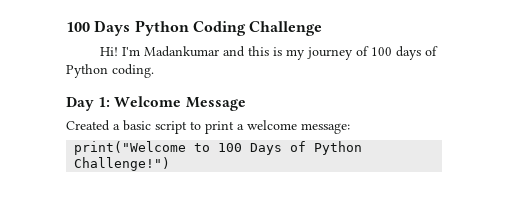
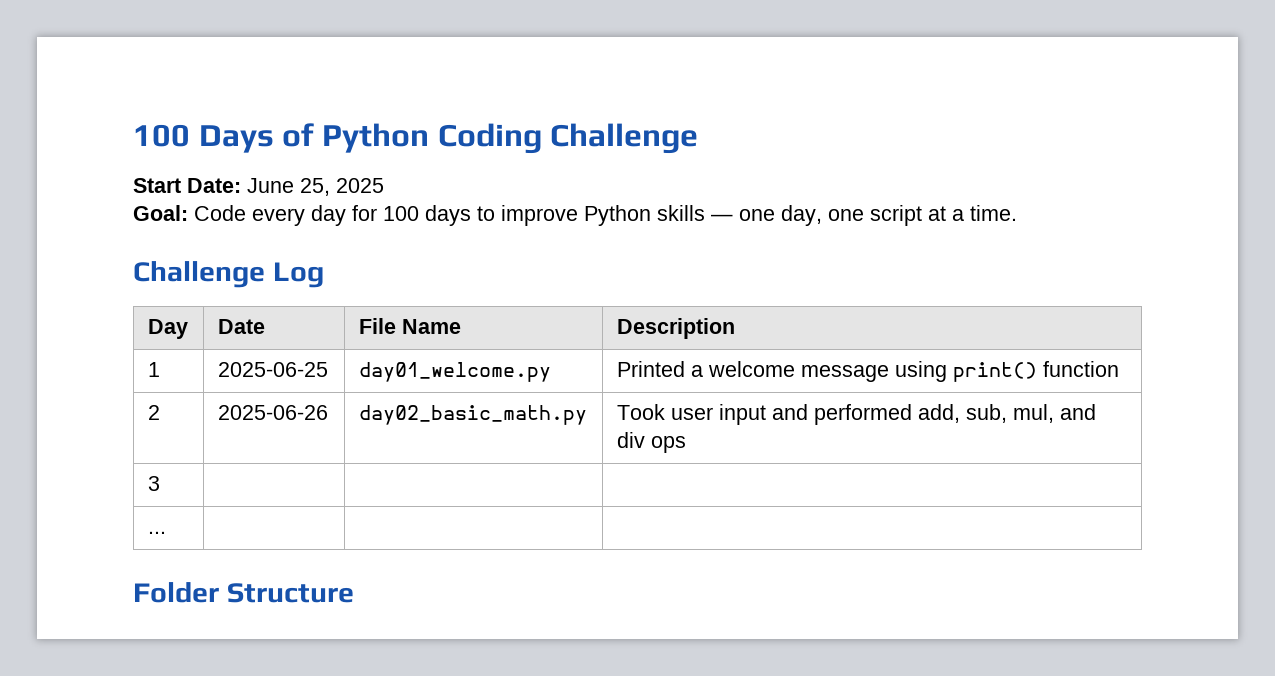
- 100 Days Python Coding Challenge
+ 100 Days of Python Coding Challenge
- Hi! I'm Madankumar and this is my journey of 100 days of Python coding.
- Day 1: Welcome Message
- Created a basic script to print a welcome message:
- print("Welcome to 100 Days of Python Challenge!")
+ Start Date: June 25, 2025
+ Goal: Code every day for 100 days to improve Python skills — one day, one script at a time.
+ Challenge Log
+ Day | Date | File Name | Description
+ 1 | 2025-06-25 | day01_welcome.py | Printed a welcome message using print() function
+ 2 | 2025-06-26 | day02_basic_math.py | Took user input and performed add, sub, mul, and div ops
+ 3 | | |
+ ... | | |
+ Folder Structure

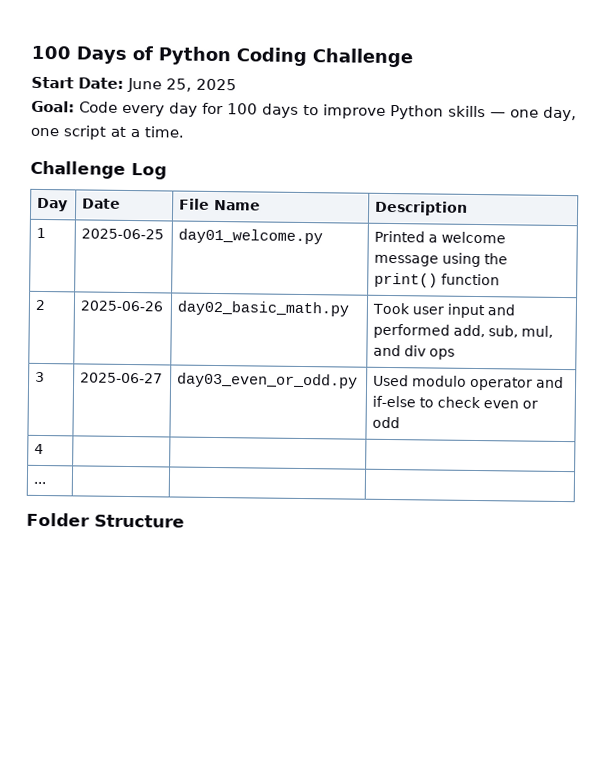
- 1 | 2025-06-25 | day01_welcome.py | Printed a welcome message using print() function
+ 1 | 2025-06-25 | day01_welcome.py | Printed a welcome message using the print() function
- 3 | | |
+ 3 | 2025-06-27 | day03_even_or_odd.py | Used modulo operator and if-else to check even or odd
+ 4 | | |

